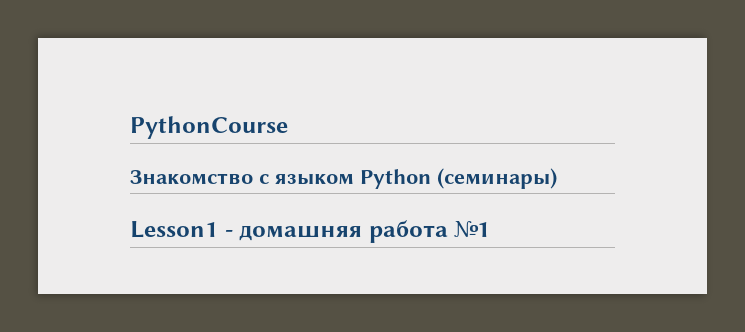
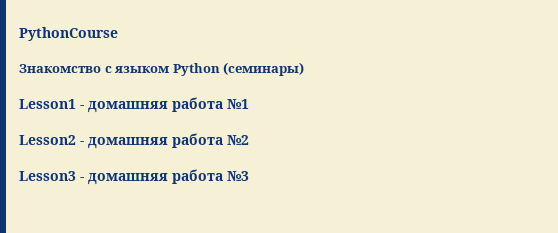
+ Lesson2 - домашняя работа №2
+ Lesson3 - домашняя работа №3

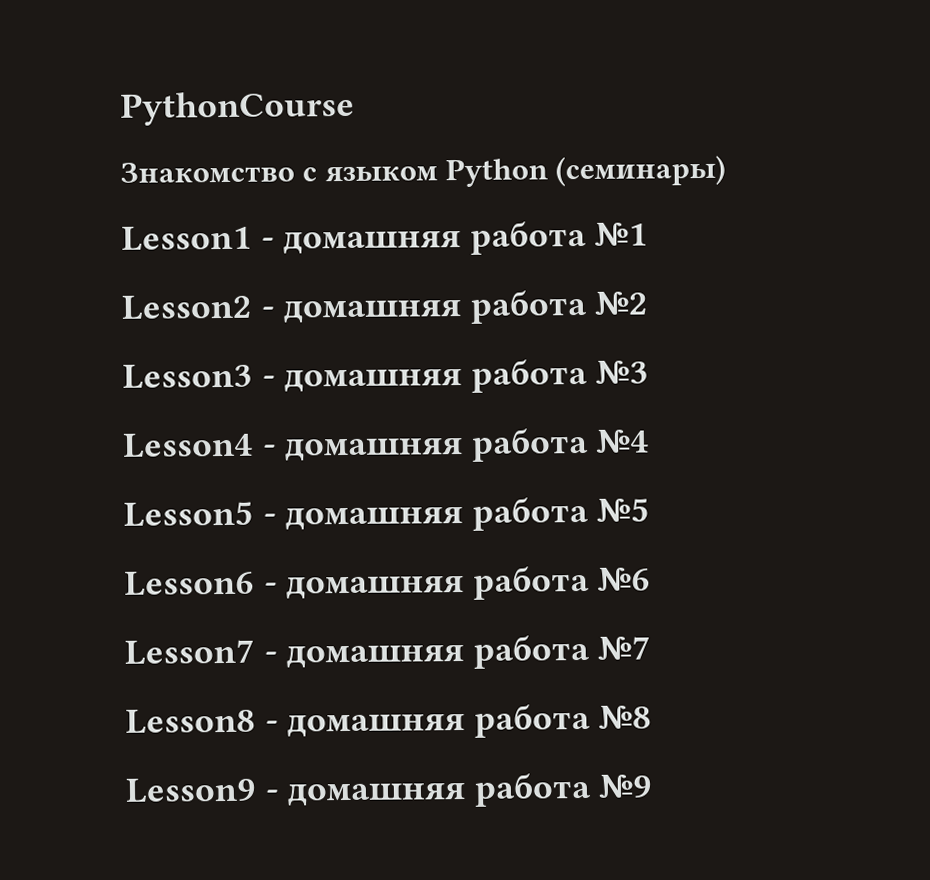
+ Lesson4 - домашняя работа №4
+ Lesson5 - домашняя работа №5
+ Lesson6 - домашняя работа №6
+ Lesson7 - домашняя работа №7
+ Lesson8 - домашняя работа №8
+ Lesson9 - домашняя работа №9

